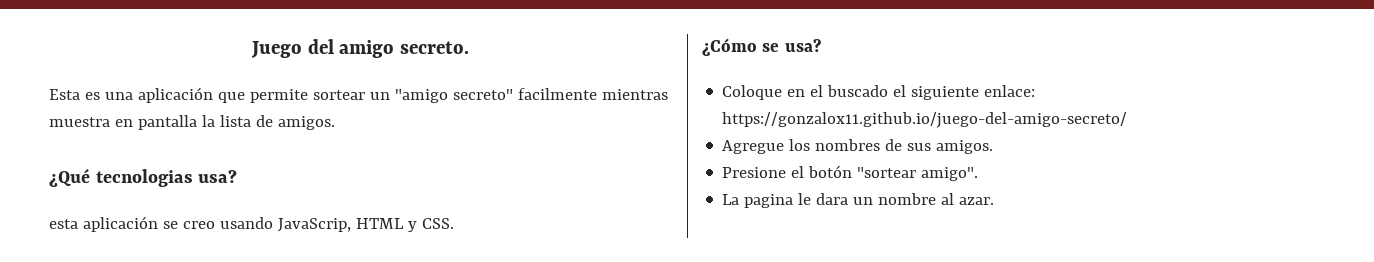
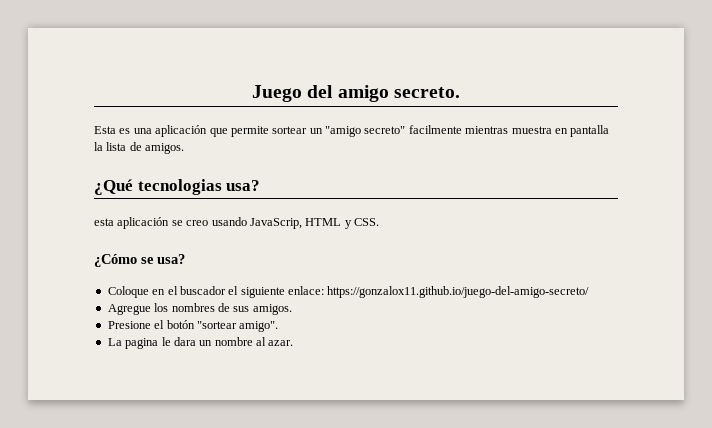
- Coloque en el buscado el siguiente enlace: https://gonzalox11.github.io/juego-del-amigo-secreto/
+ Coloque en el buscador el siguiente enlace: https://gonzalox11.github.io/juego-del-amigo-secreto/

